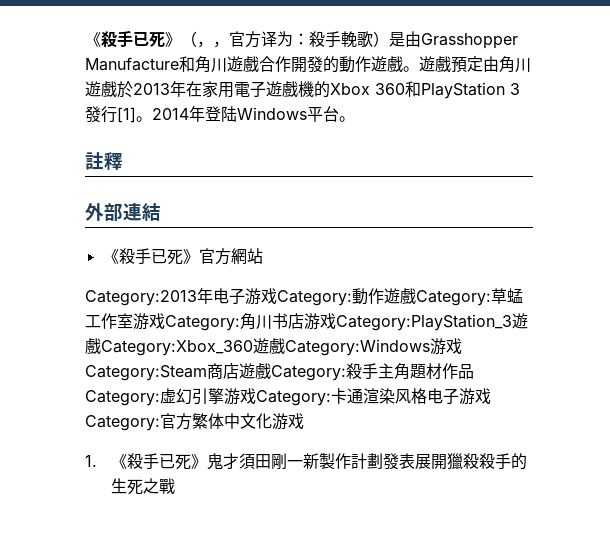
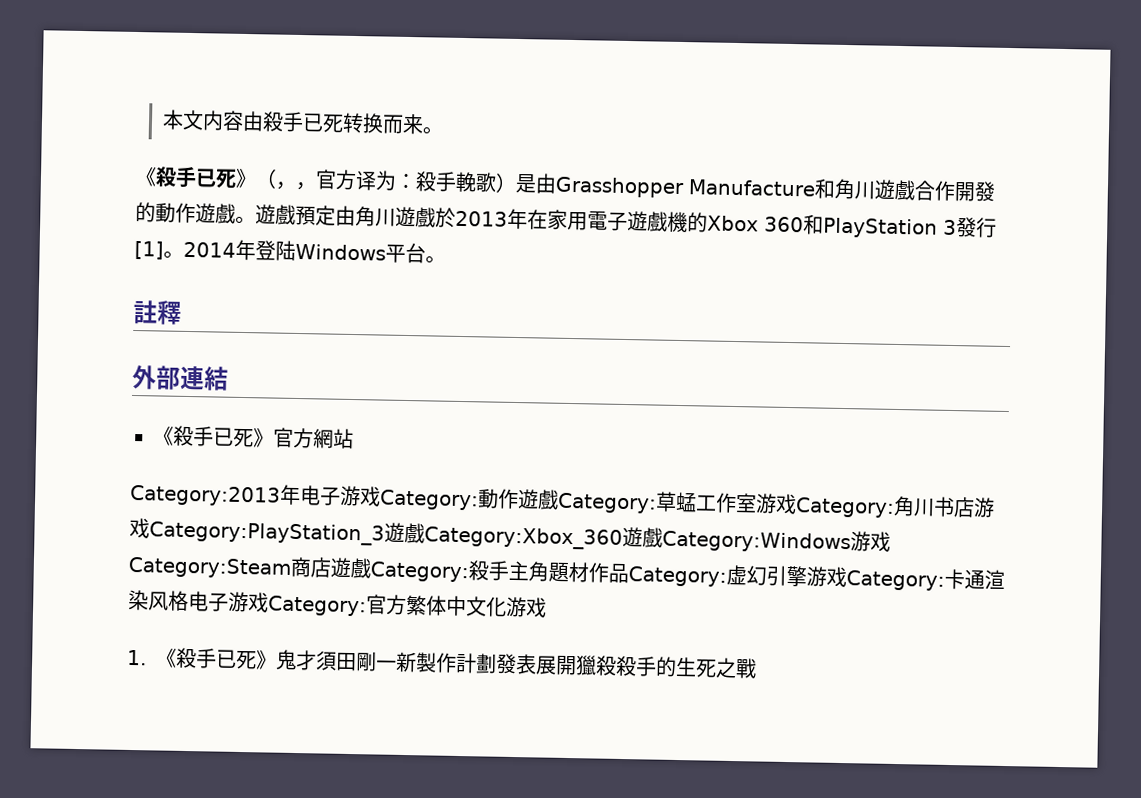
+ 本文内容由殺手已死转换而来。

